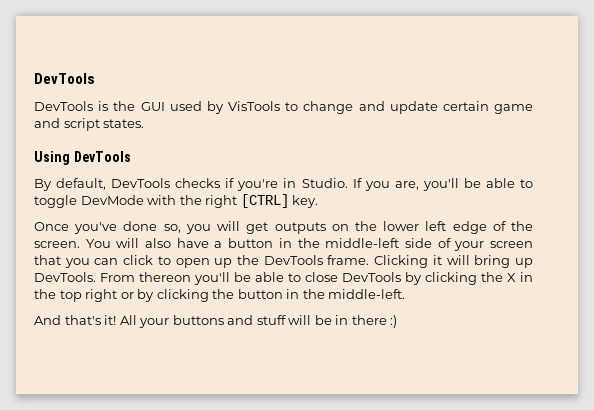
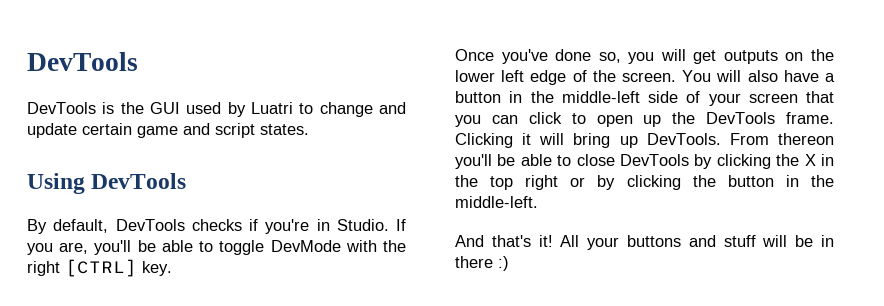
- DevTools is the GUI used by VisTools to change and update certain game and script states.
+ DevTools is the GUI used by Luatri to change and update certain game and script states.

